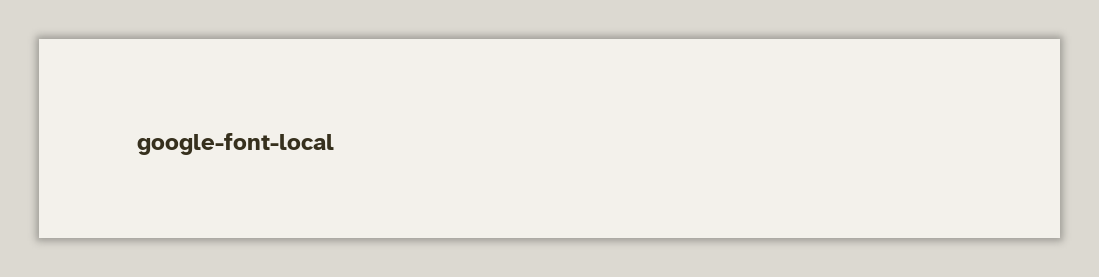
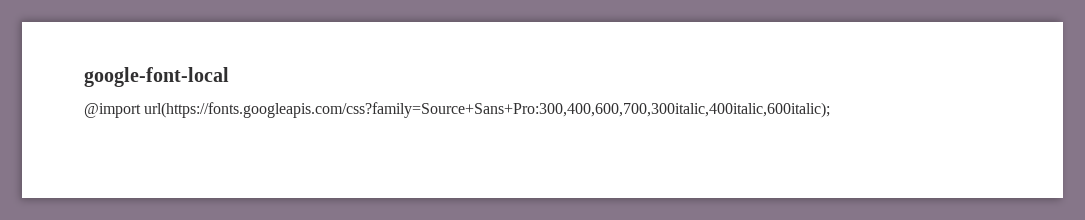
+ @import url(https://fonts.googleapis.com/css?family=Source+Sans+Pro:300,400,600,700,300italic,400italic,600italic);

